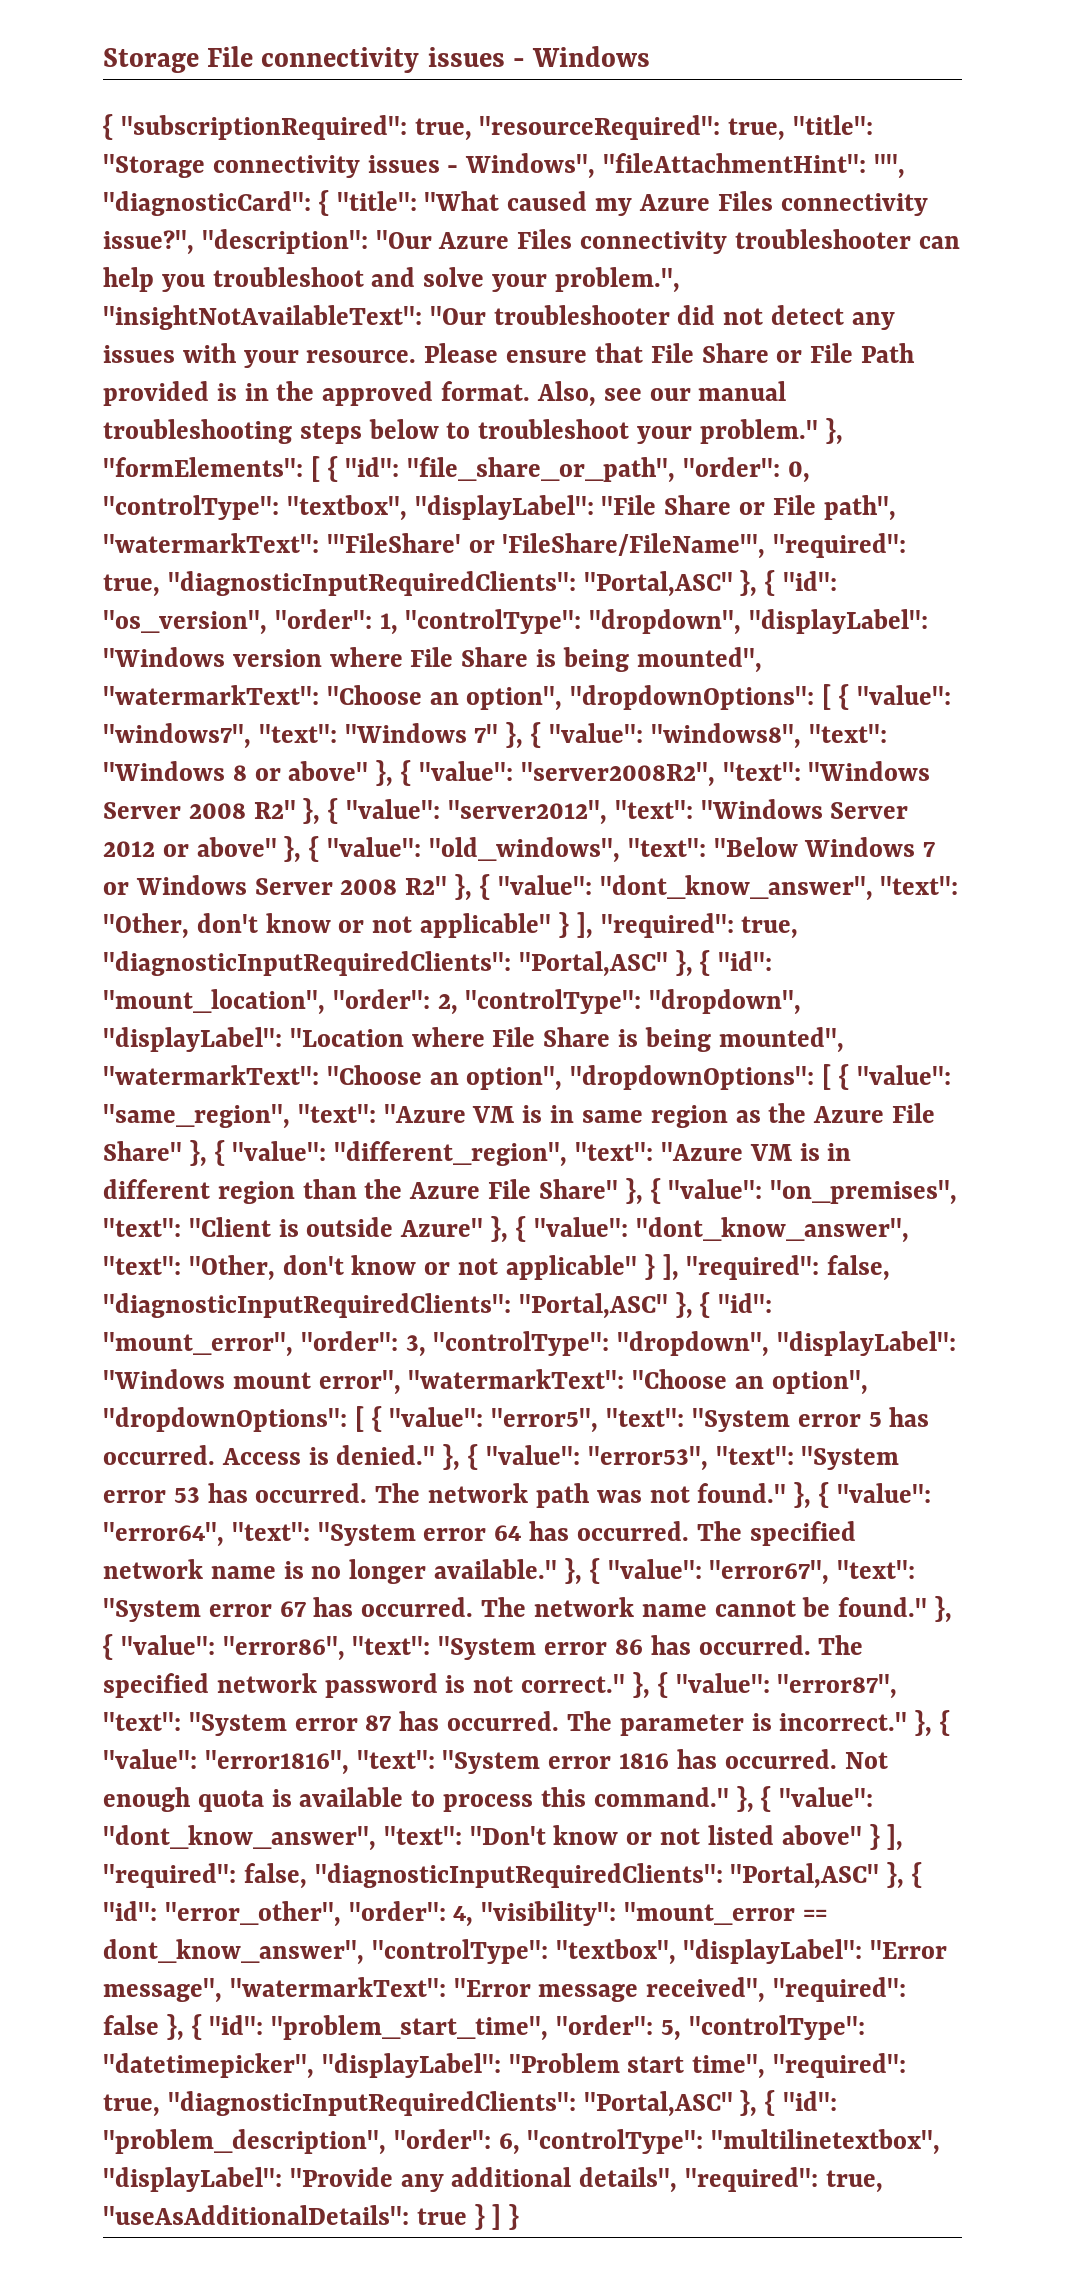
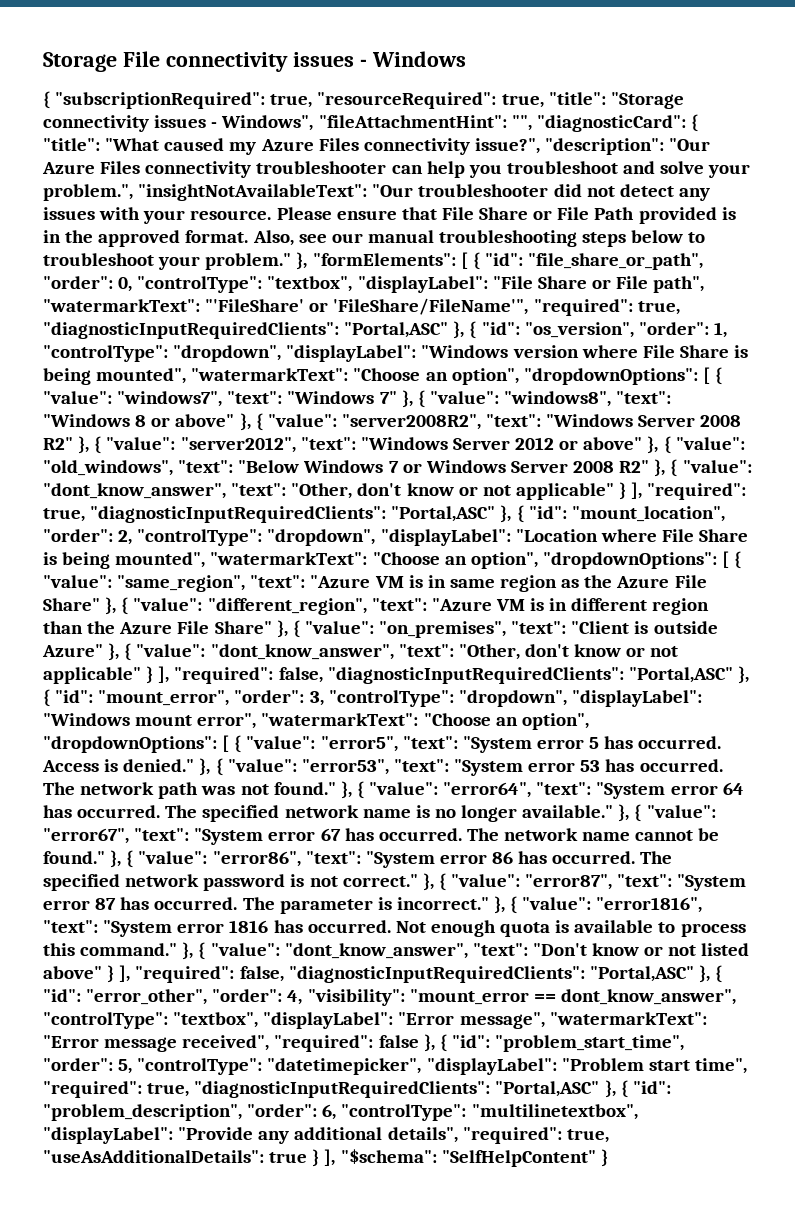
- true } ] }
+ true } ], "$schema": "SelfHelpContent" }

